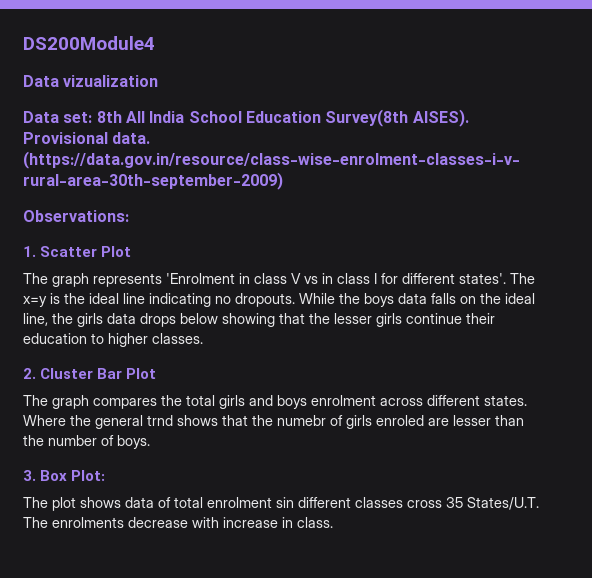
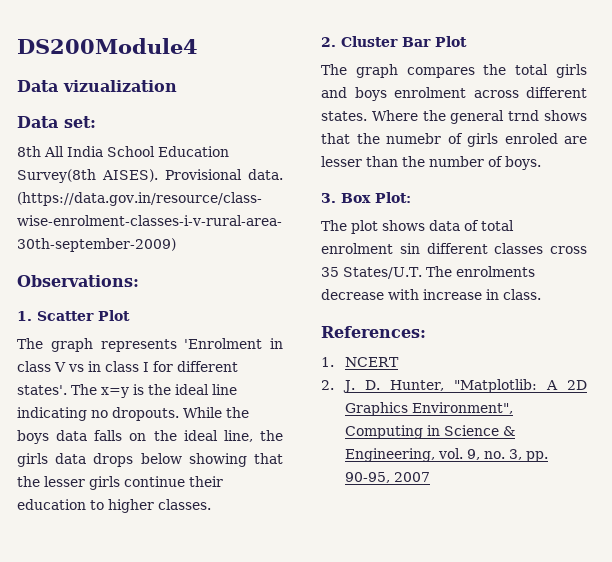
- Data set: 8th All India School Education Survey(8th AISES).
+ Data set:
+ 8th All India School Education Survey(8th AISES).
+ References:
+ 1. NCERT
+ 2. J. D. Hunter, "Matplotlib: A 2D Graphics Environment", Computing in Science & Engineering, vol. 9, no. 3, pp. 90-95, 2007

